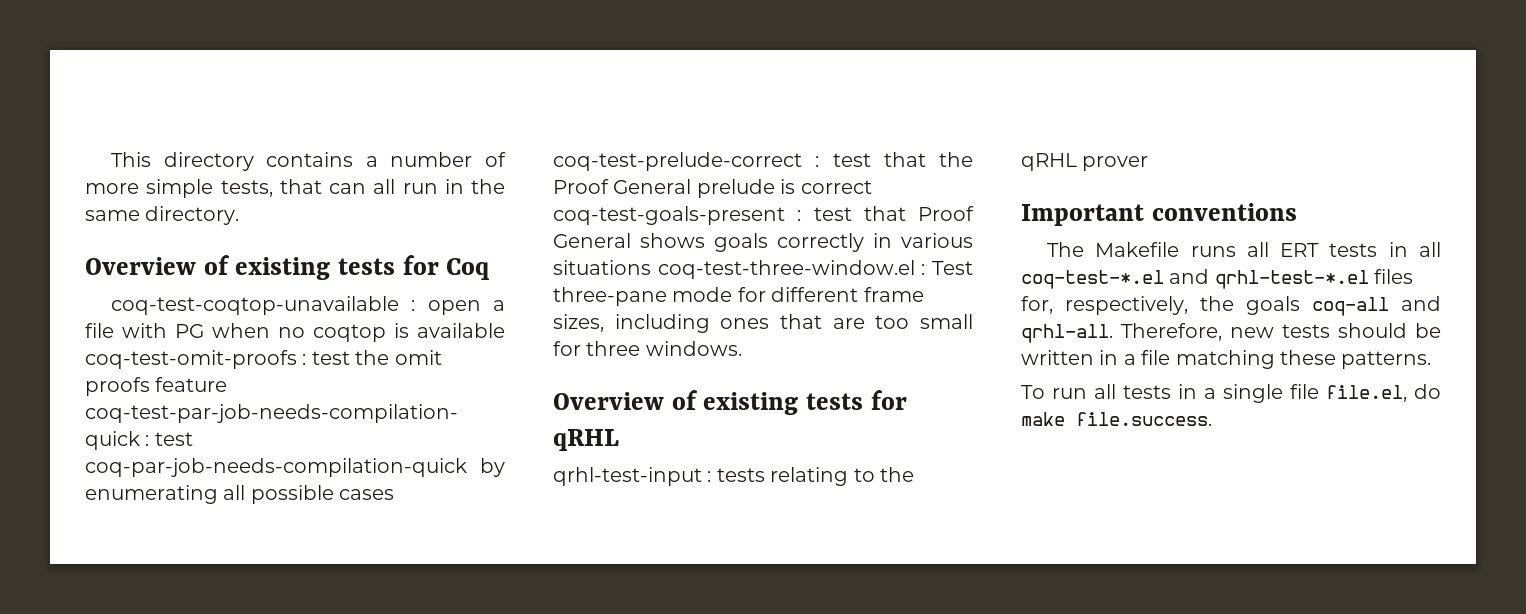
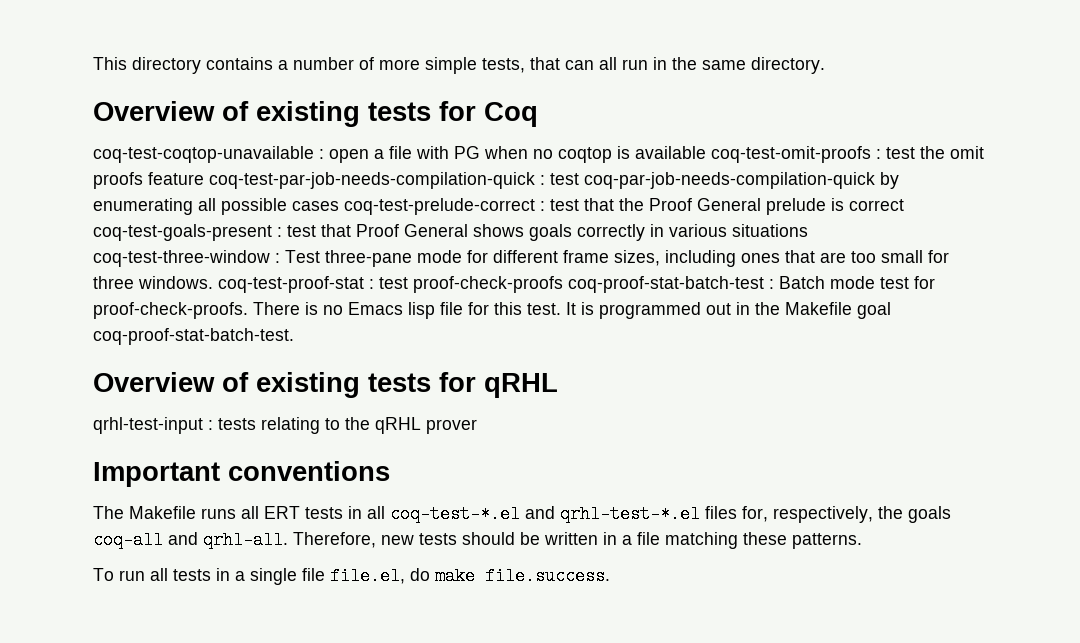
- test that Proof General shows goals correctly in various situations coq-test-three-window.el :
+ test that Proof General shows goals correctly in various situations coq-test-three-window :
- Test three-pane mode for different frame sizes, including ones that are too small for three windows.
+ Test three-pane mode for different frame sizes, including ones that are too small for three windows. coq-test-proof-stat : test proof-check-proofs coq-proof-stat-batch-test : Batch mode test for proof-check-proofs. There is no Emacs lisp file for this test. It is programmed out in the Makefile goal coq-proof-stat-batch-test.

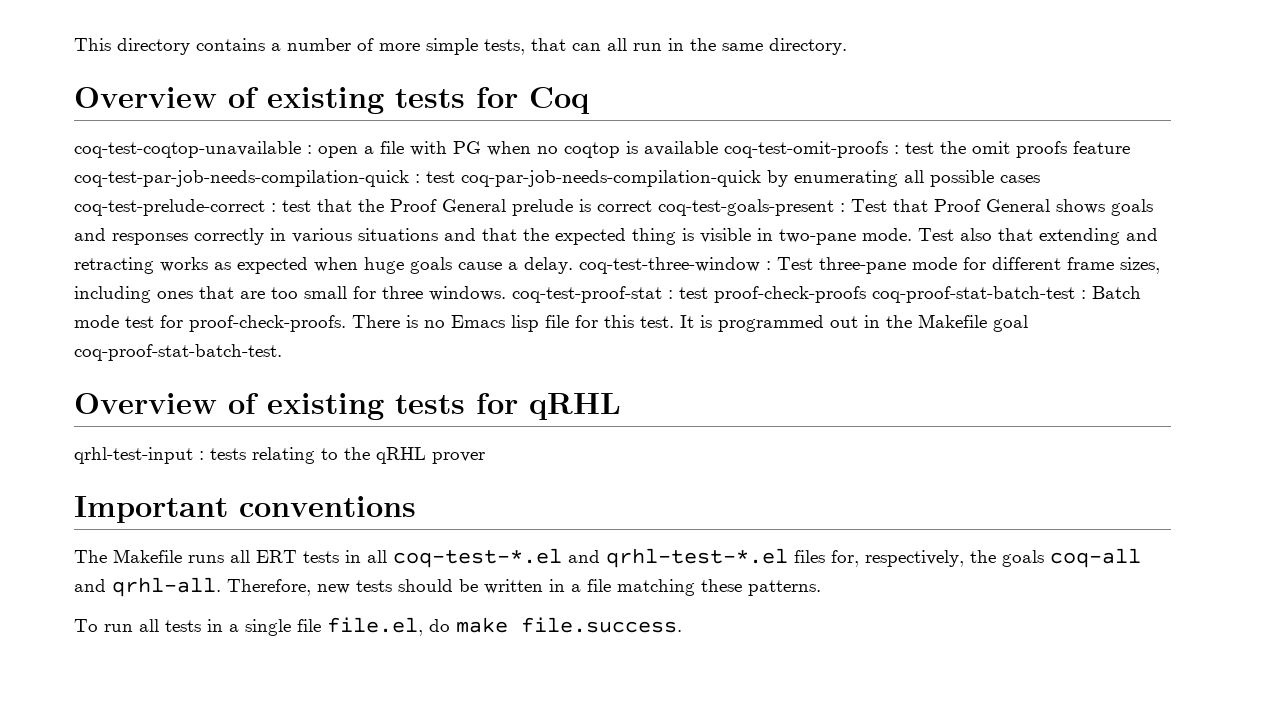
- test that Proof General shows goals correctly in various situations coq-test-three-window :
+ Test that Proof General shows goals and responses correctly in various situations and that the expected thing is visible in two-pane mode. Test also that extending and retracting works as expected when huge goals cause a delay. coq-test-three-window :

